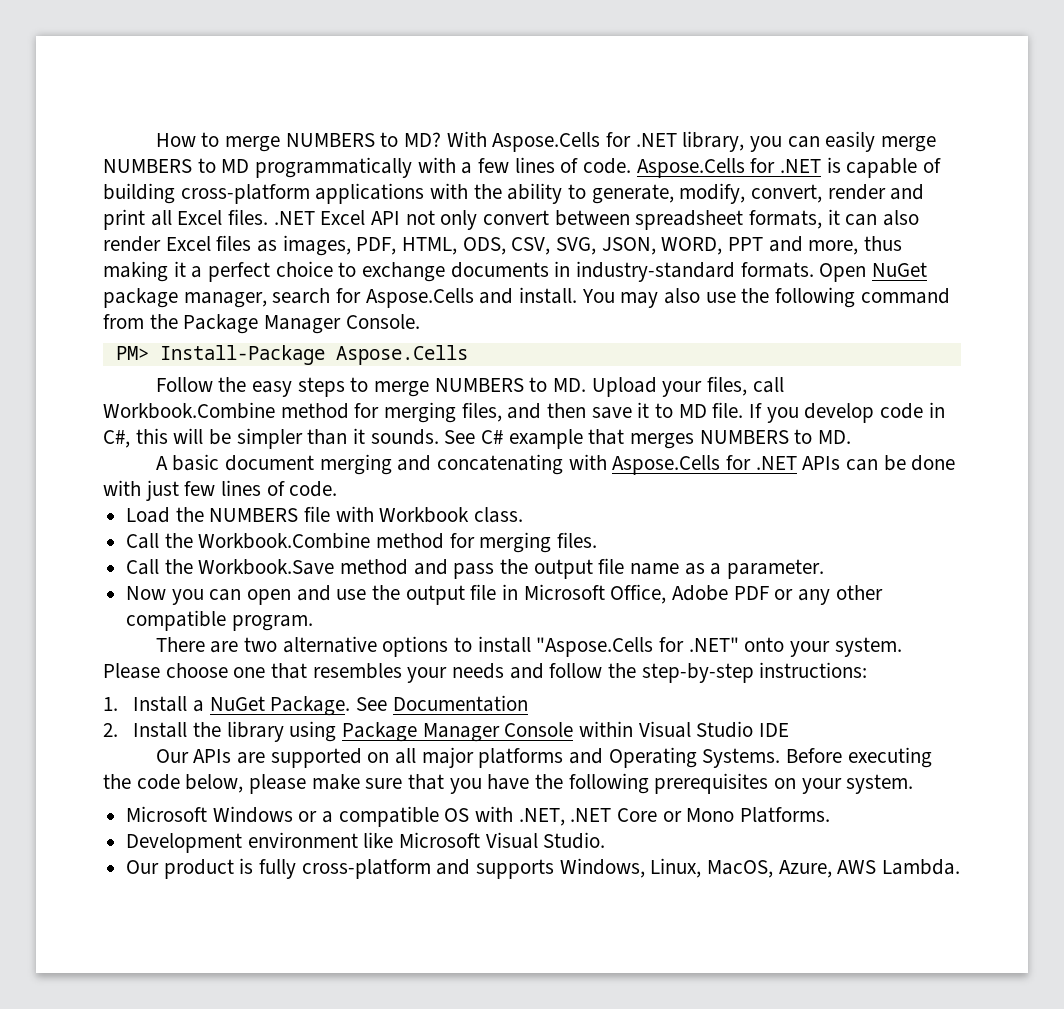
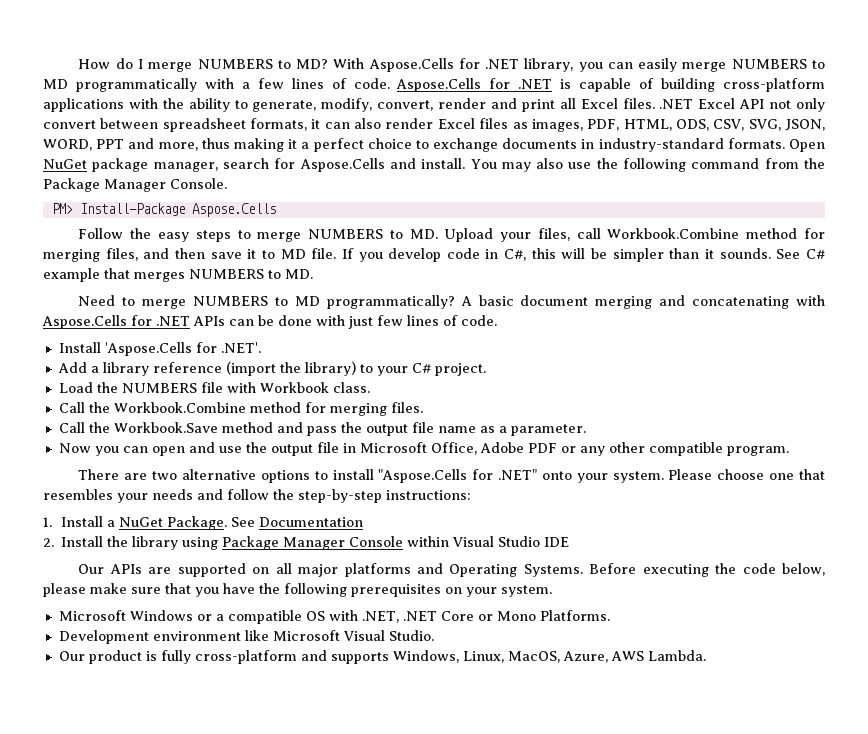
- How to merge NUMBERS to MD?
+ How do I merge NUMBERS to MD?
+ Need to merge NUMBERS to MD programmatically?
+ Install 'Aspose.Cells for .NET'.
+ Add a library reference (import the library) to your C# project.

